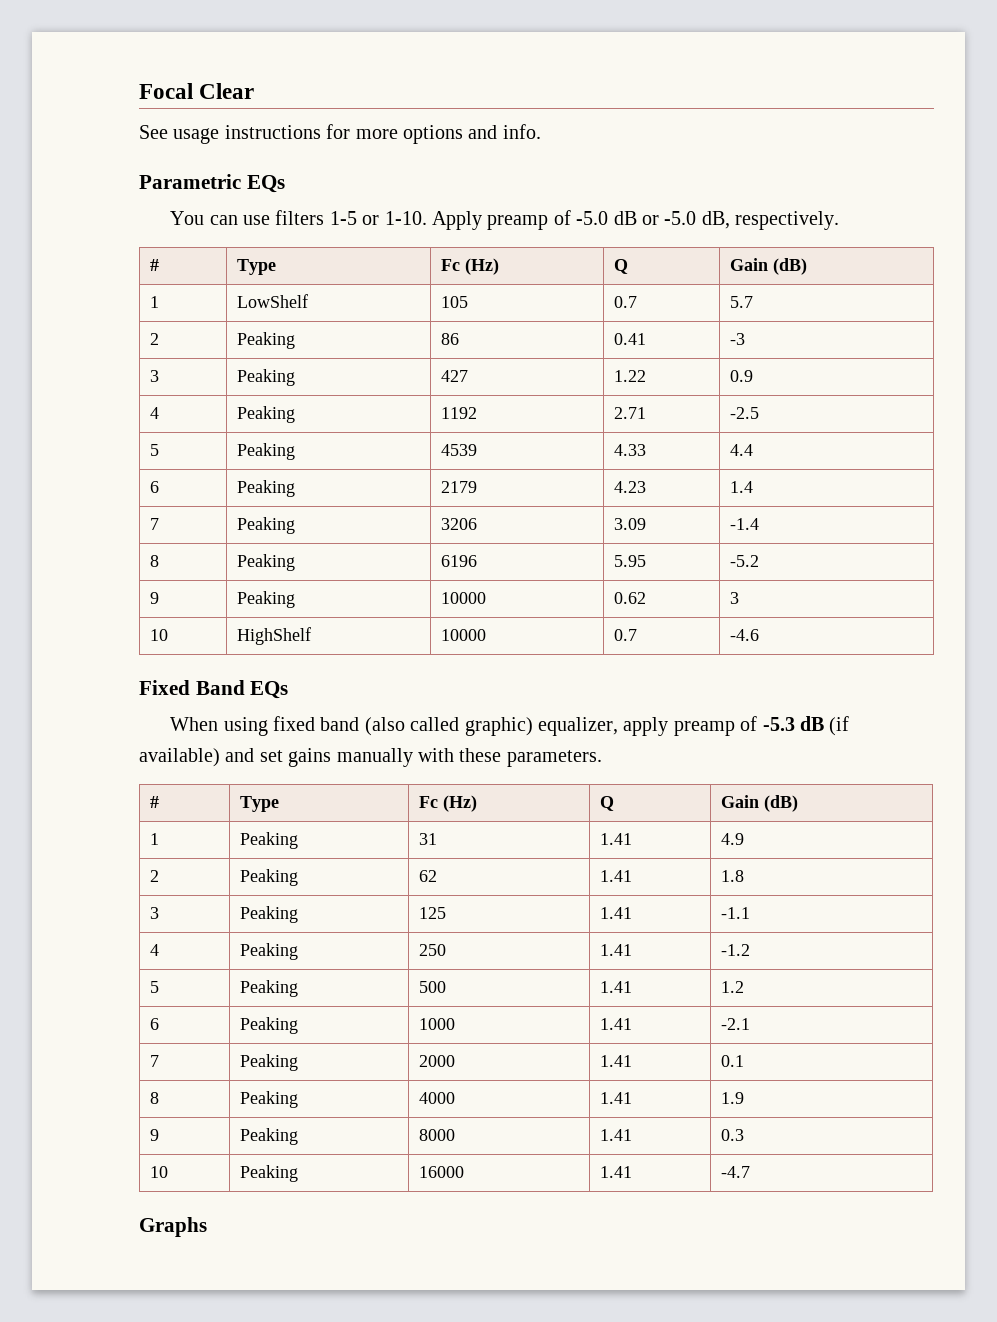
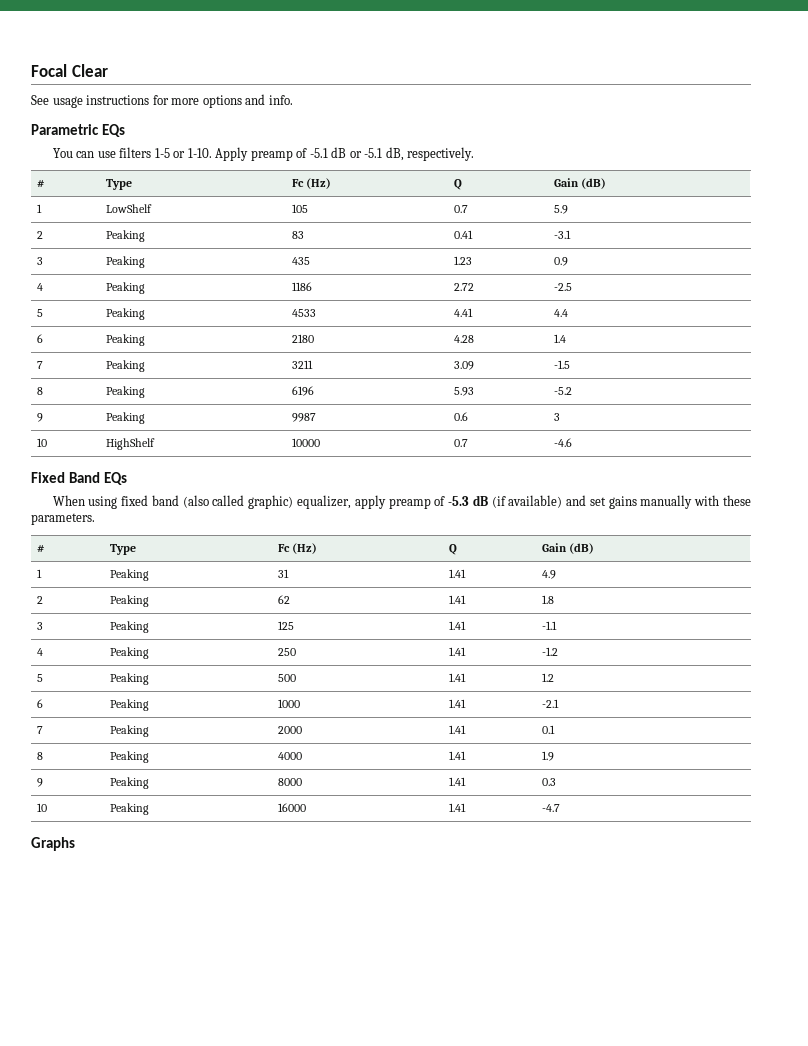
- Apply preamp of -5.0 dB or -5.0 dB, respectively.
+ Apply preamp of -5.1 dB or -5.1 dB, respectively.
- 1 | LowShelf | 105 | 0.7 | 5.7
- 2 | Peaking | 86 | 0.41 | -3
- 3 | Peaking | 427 | 1.22 | 0.9
+ 1 | LowShelf | 105 | 0.7 | 5.9
+ 2 | Peaking | 83 | 0.41 | -3.1
+ 3 | Peaking | 435 | 1.23 | 0.9
- 4 | Peaking | 1192 | 2.71 | -2.5
+ 4 | Peaking | 1186 | 2.72 | -2.5
- 5 | Peaking | 4539 | 4.33 | 4.4
+ 5 | Peaking | 4533 | 4.41 | 4.4
- 6 | Peaking | 2179 | 4.23 | 1.4
+ 6 | Peaking | 2180 | 4.28 | 1.4
- 7 | Peaking | 3206 | 3.09 | -1.4
+ 7 | Peaking | 3211 | 3.09 | -1.5
- 8 | Peaking | 6196 | 5.95 | -5.2
+ 8 | Peaking | 6196 | 5.93 | -5.2
- 9 | Peaking | 10000 | 0.62 | 3
+ 9 | Peaking | 9987 | 0.6 | 3

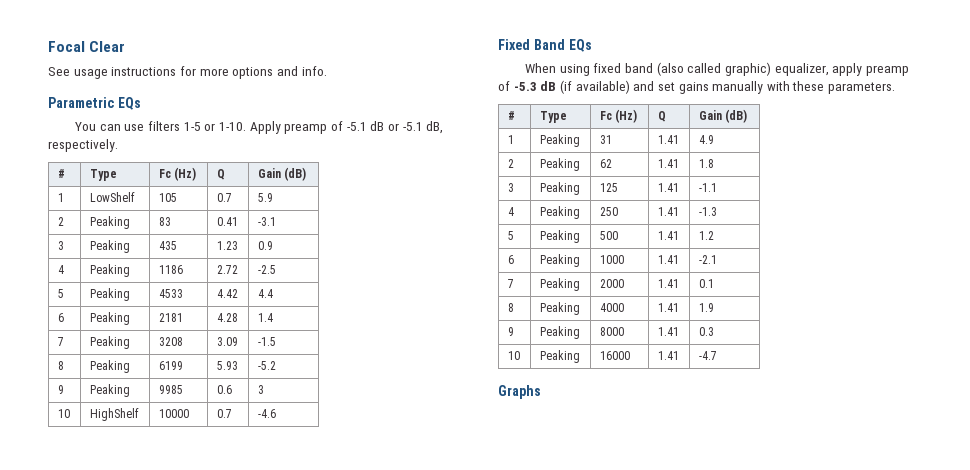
- 5 | Peaking | 4533 | 4.41 | 4.4
+ 5 | Peaking | 4533 | 4.42 | 4.4
- 6 | Peaking | 2180 | 4.28 | 1.4
+ 6 | Peaking | 2181 | 4.28 | 1.4
- 7 | Peaking | 3211 | 3.09 | -1.5
+ 7 | Peaking | 3208 | 3.09 | -1.5
- 8 | Peaking | 6196 | 5.93 | -5.2
+ 8 | Peaking | 6199 | 5.93 | -5.2
- 9 | Peaking | 9987 | 0.6 | 3
+ 9 | Peaking | 9985 | 0.6 | 3
- 4 | Peaking | 250 | 1.41 | -1.2
+ 4 | Peaking | 250 | 1.41 | -1.3

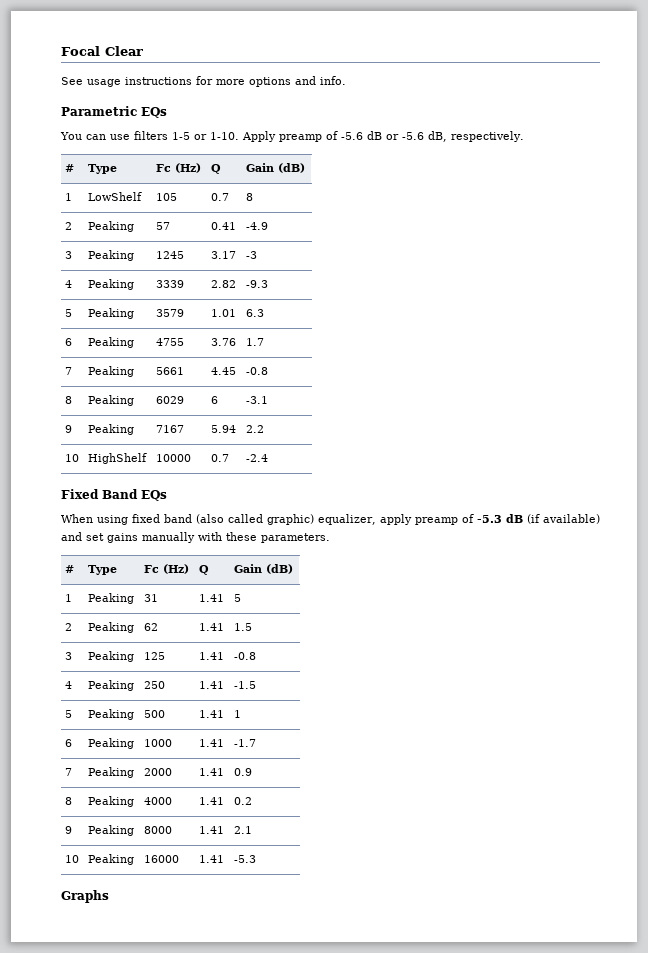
- Apply preamp of -5.1 dB or -5.1 dB, respectively.
+ Apply preamp of -5.6 dB or -5.6 dB, respectively.
- 1 | LowShelf | 105 | 0.7 | 5.9
- 2 | Peaking | 83 | 0.41 | -3.1
- 3 | Peaking | 435 | 1.23 | 0.9
- 4 | Peaking | 1186 | 2.72 | -2.5
- 5 | Peaking | 4533 | 4.42 | 4.4
- 6 | Peaking | 2181 | 4.28 | 1.4
- 7 | Peaking | 3208 | 3.09 | -1.5
- 8 | Peaking | 6199 | 5.93 | -5.2
- 9 | Peaking | 9985 | 0.6 | 3
+ 1 | LowShelf | 105 | 0.7 | 8
+ 2 | Peaking | 57 | 0.41 | -4.9
+ 3 | Peaking | 1245 | 3.17 | -3
+ 4 | Peaking | 3339 | 2.82 | -9.3
+ 5 | Peaking | 3579 | 1.01 | 6.3
+ 6 | Peaking | 4755 | 3.76 | 1.7
+ 7 | Peaking | 5661 | 4.45 | -0.8
+ 8 | Peaking | 6029 | 6 | -3.1
+ 9 | Peaking | 7167 | 5.94 | 2.2
- 10 | HighShelf | 10000 | 0.7 | -4.6
+ 10 | HighShelf | 10000 | 0.7 | -2.4
- 1 | Peaking | 31 | 1.41 | 4.9
+ 1 | Peaking | 31 | 1.41 | 5
- 2 | Peaking | 62 | 1.41 | 1.8
+ 2 | Peaking | 62 | 1.41 | 1.5
- 3 | Peaking | 125 | 1.41 | -1.1
+ 3 | Peaking | 125 | 1.41 | -0.8
- 4 | Peaking | 250 | 1.41 | -1.3
+ 4 | Peaking | 250 | 1.41 | -1.5
- 5 | Peaking | 500 | 1.41 | 1.2
+ 5 | Peaking | 500 | 1.41 | 1
- 6 | Peaking | 1000 | 1.41 | -2.1
+ 6 | Peaking | 1000 | 1.41 | -1.7
- 7 | Peaking | 2000 | 1.41 | 0.1
+ 7 | Peaking | 2000 | 1.41 | 0.9
- 8 | Peaking | 4000 | 1.41 | 1.9
+ 8 | Peaking | 4000 | 1.41 | 0.2
- 9 | Peaking | 8000 | 1.41 | 0.3
+ 9 | Peaking | 8000 | 1.41 | 2.1
- 10 | Peaking | 16000 | 1.41 | -4.7
+ 10 | Peaking | 16000 | 1.41 | -5.3

